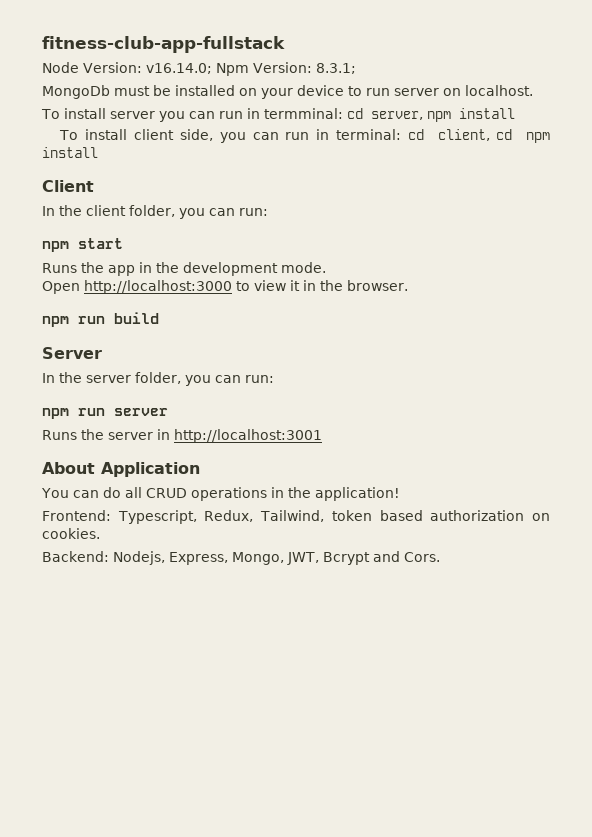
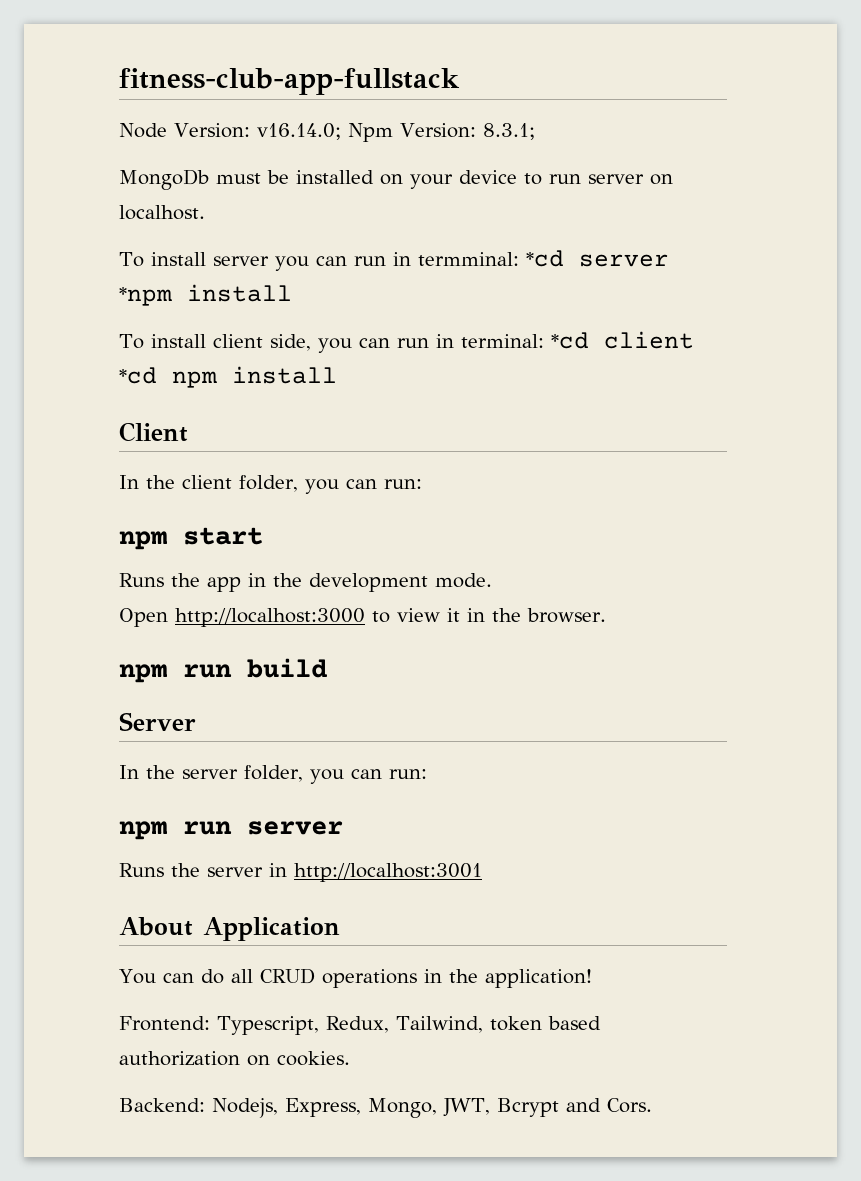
- To install server you can run in termminal: cd server, npm install
+ To install server you can run in termminal: *cd server *npm install
- To install client side, you can run in terminal: cd client, cd npm install
+ To install client side, you can run in terminal: *cd client *cd npm install

